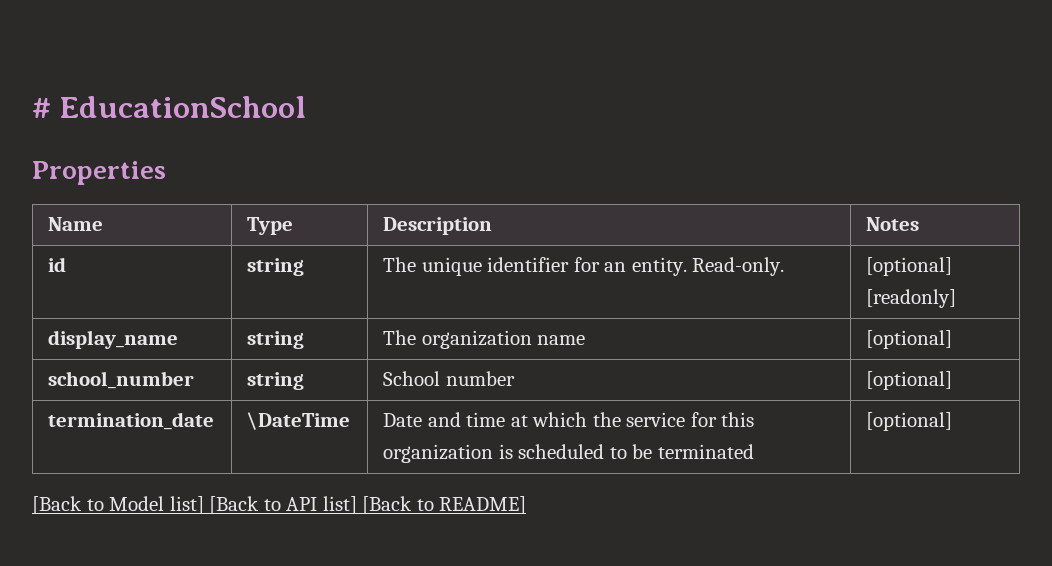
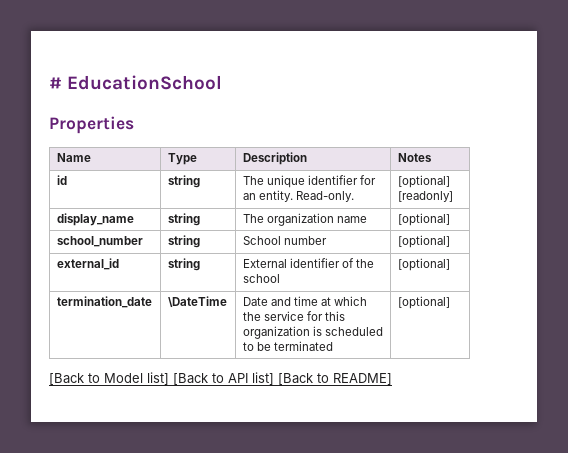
+ external_id | string | External identifier of the school | [optional]

